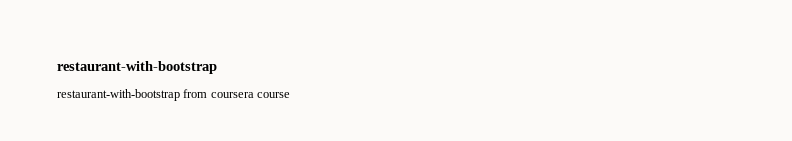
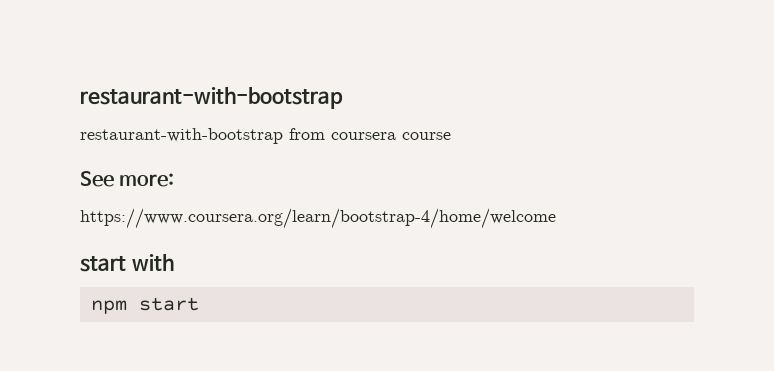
+ See more:
+ https://www.coursera.org/learn/bootstrap-4/home/welcome
+ start with
+ npm start

